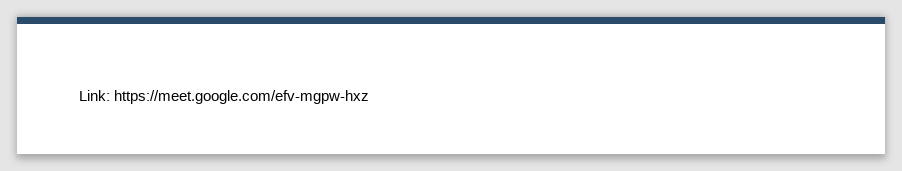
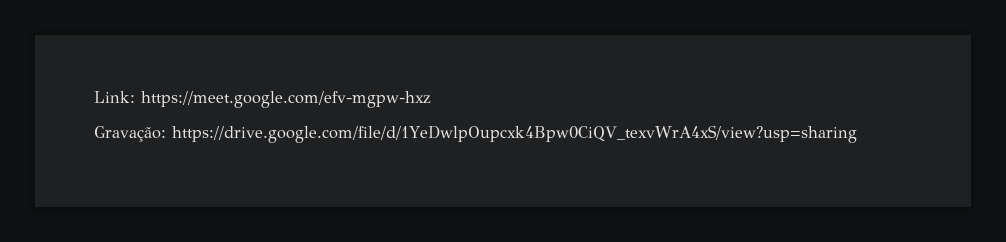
+ Gravação: https://drive.google.com/file/d/1YeDwlpOupcxk4Bpw0CiQV_texvWrA4xS/view?usp=sharing

